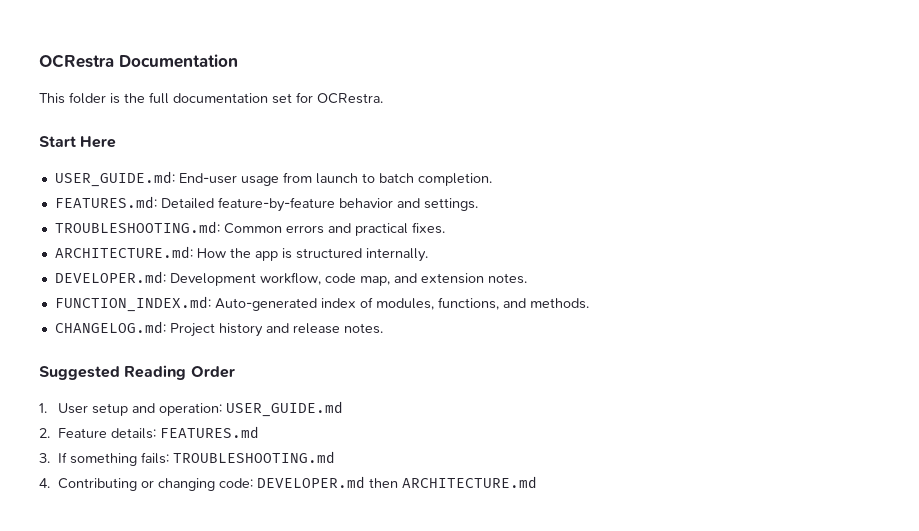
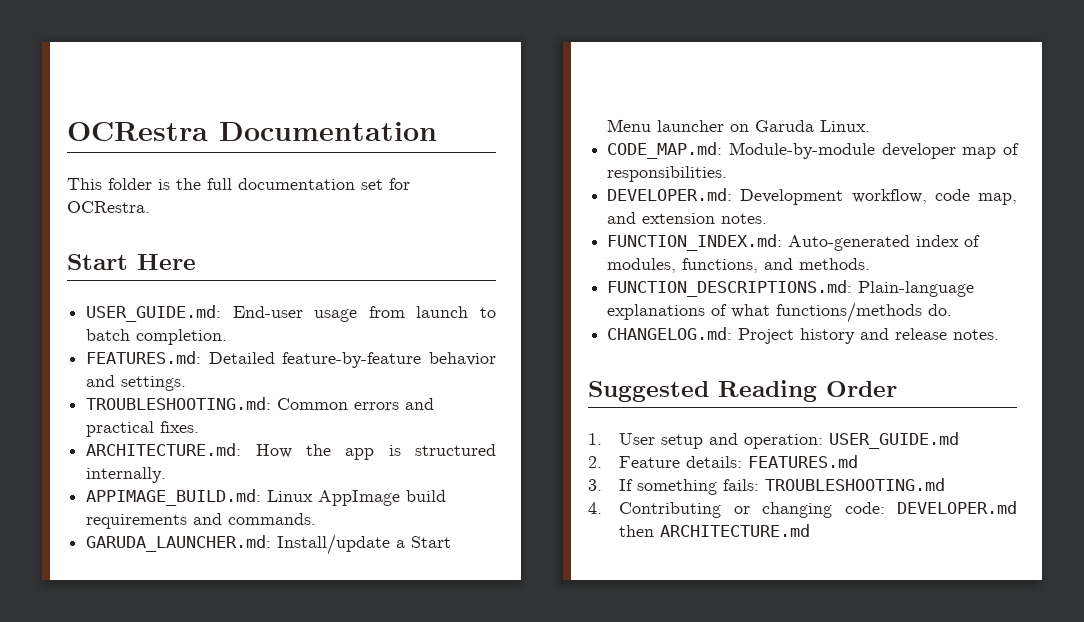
+ APPIMAGE_BUILD.md: Linux AppImage build requirements and commands.
+ GARUDA_LAUNCHER.md: Install/update a Start Menu launcher on Garuda Linux.
+ CODE_MAP.md: Module-by-module developer map of responsibilities.
+ FUNCTION_DESCRIPTIONS.md: Plain-language explanations of what functions/methods do.

